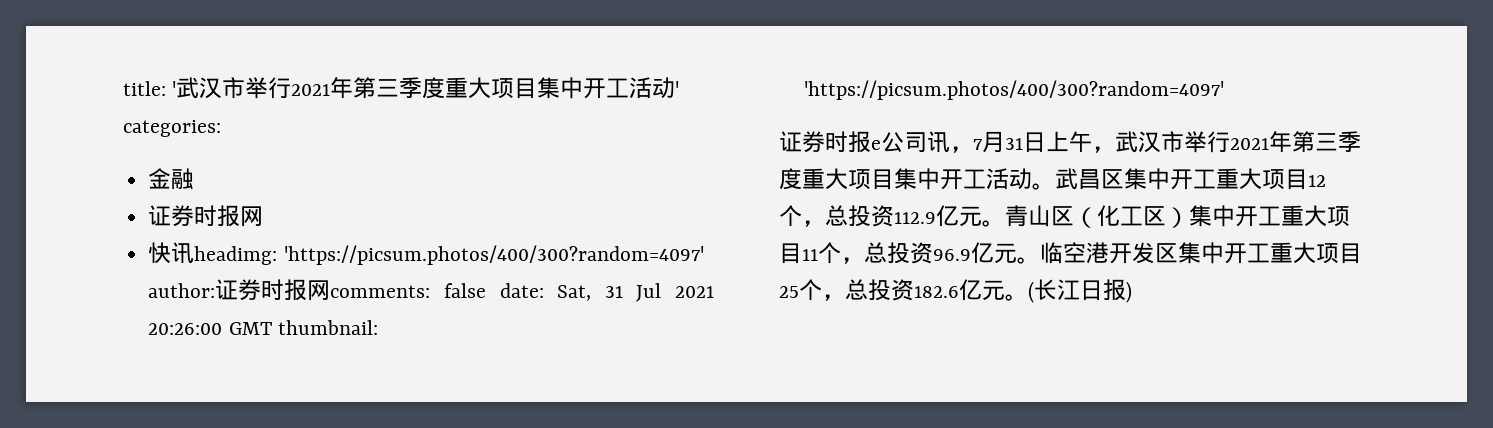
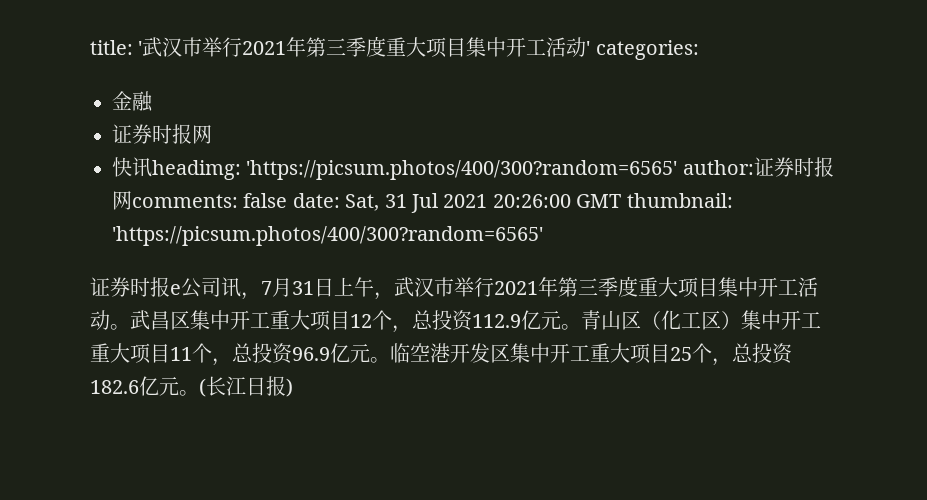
- 快讯headimg: 'https://picsum.photos/400/300?random=4097' author:证券时报网comments: false date: Sat, 31 Jul 2021 20:26:00 GMT thumbnail: 'https://picsum.photos/400/300?random=4097'
+ 快讯headimg: 'https://picsum.photos/400/300?random=6565' author:证券时报网comments: false date: Sat, 31 Jul 2021 20:26:00 GMT thumbnail: 'https://picsum.photos/400/300?random=6565'

